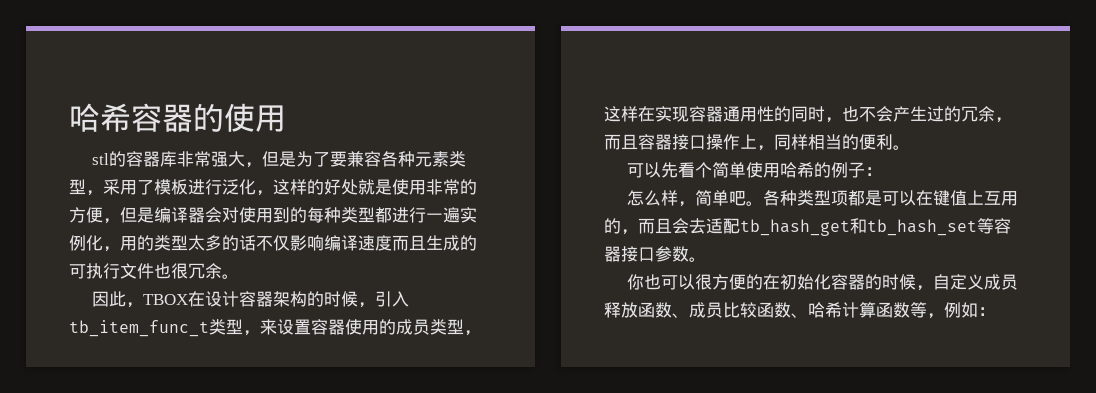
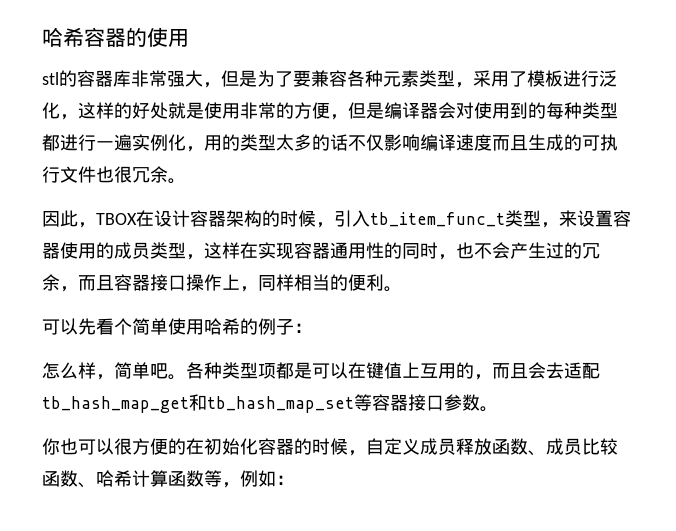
- 各种类型项都是可以在键值上互用的，而且会去适配tb_hash_get和tb_hash_set等容器接口参数。
+ 各种类型项都是可以在键值上互用的，而且会去适配tb_hash_map_get和tb_hash_map_set等容器接口参数。

